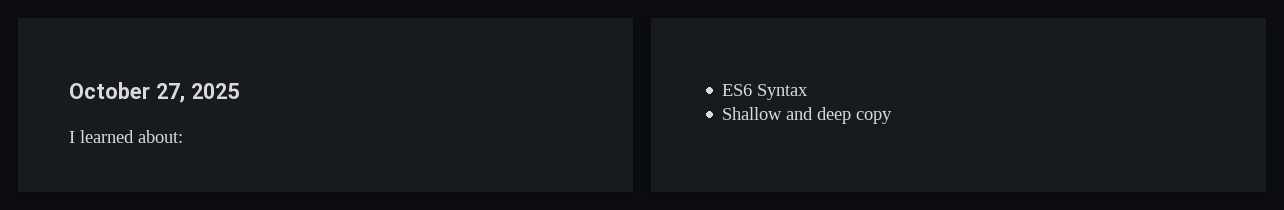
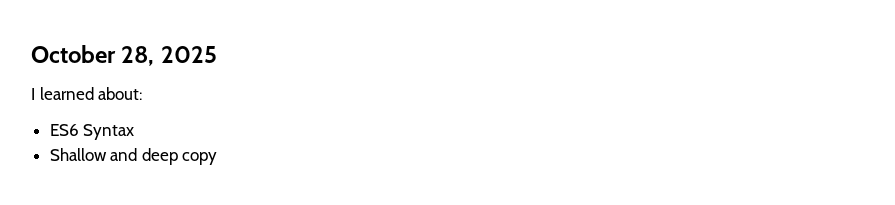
- October 27, 2025
+ October 28, 2025

